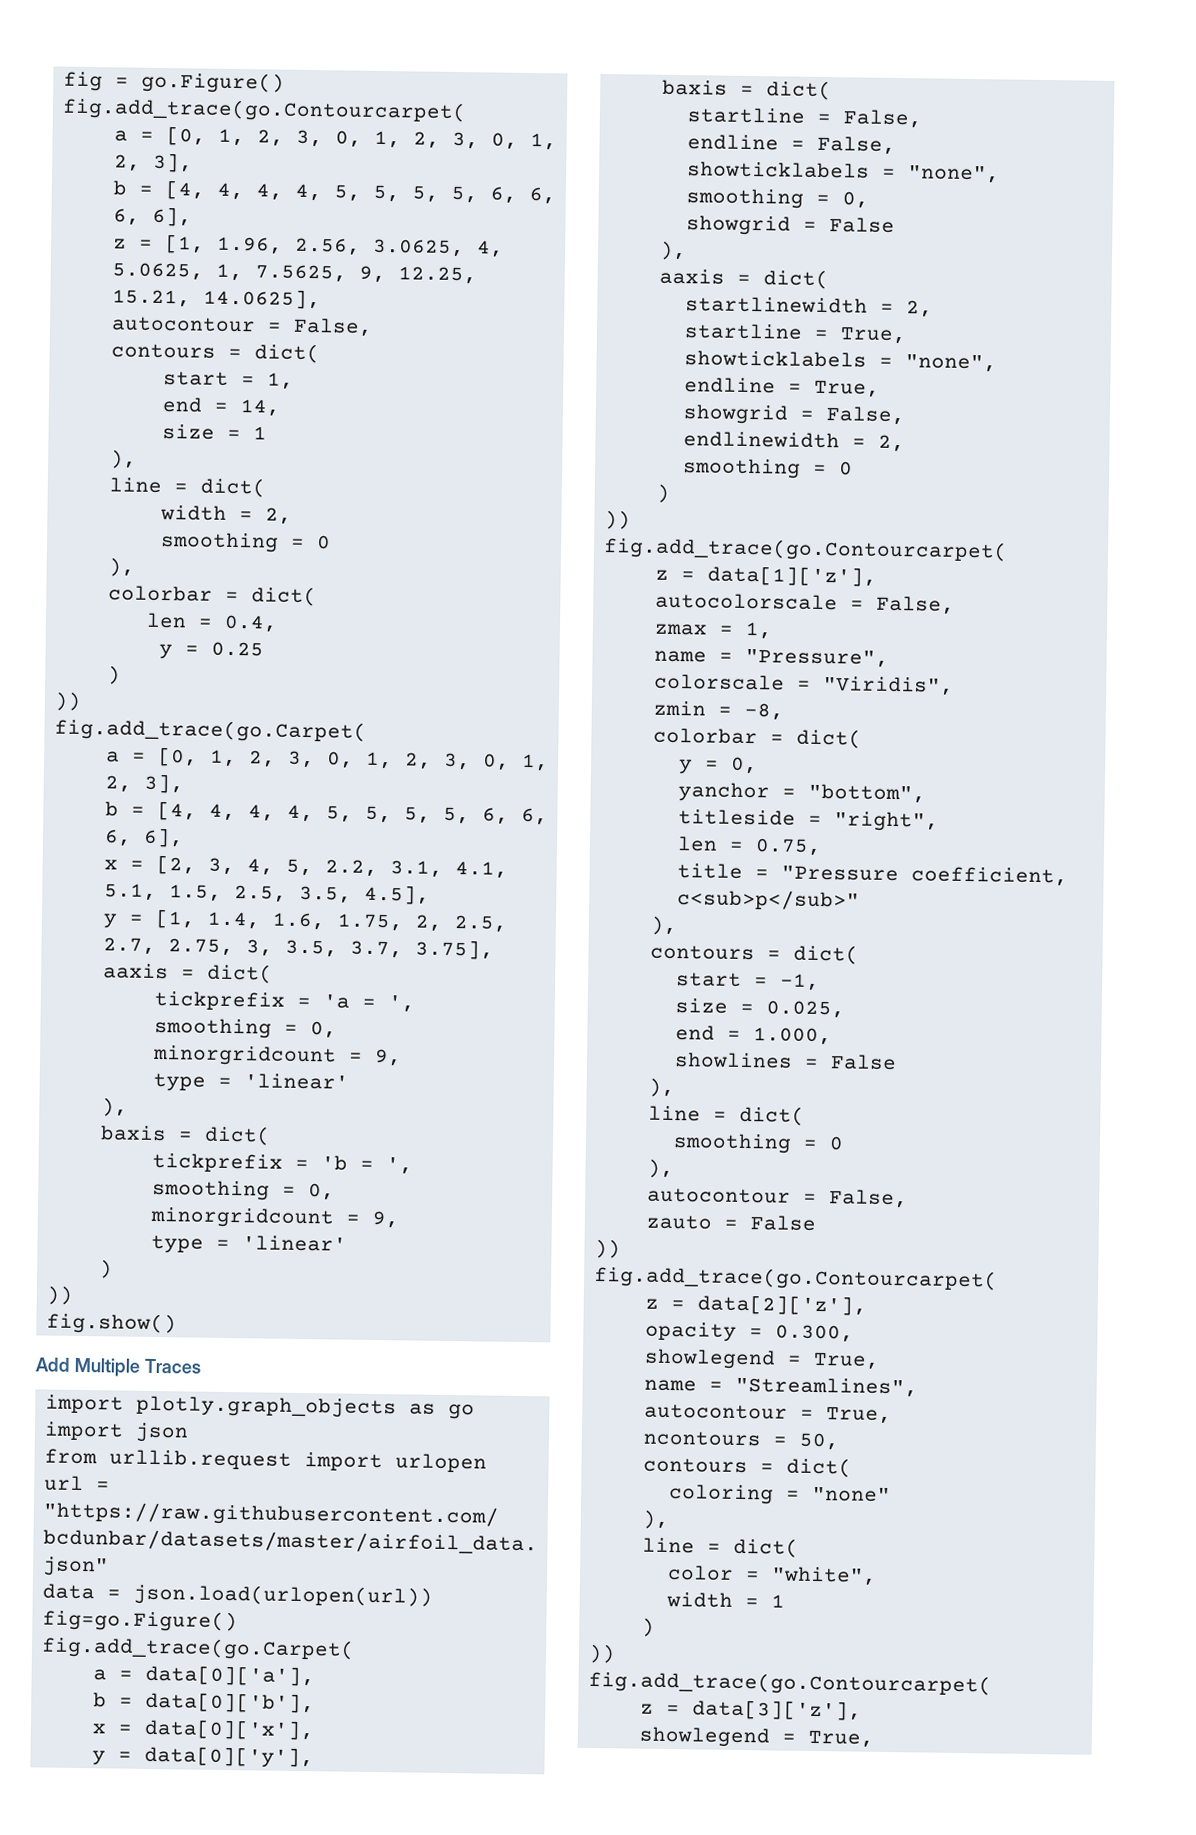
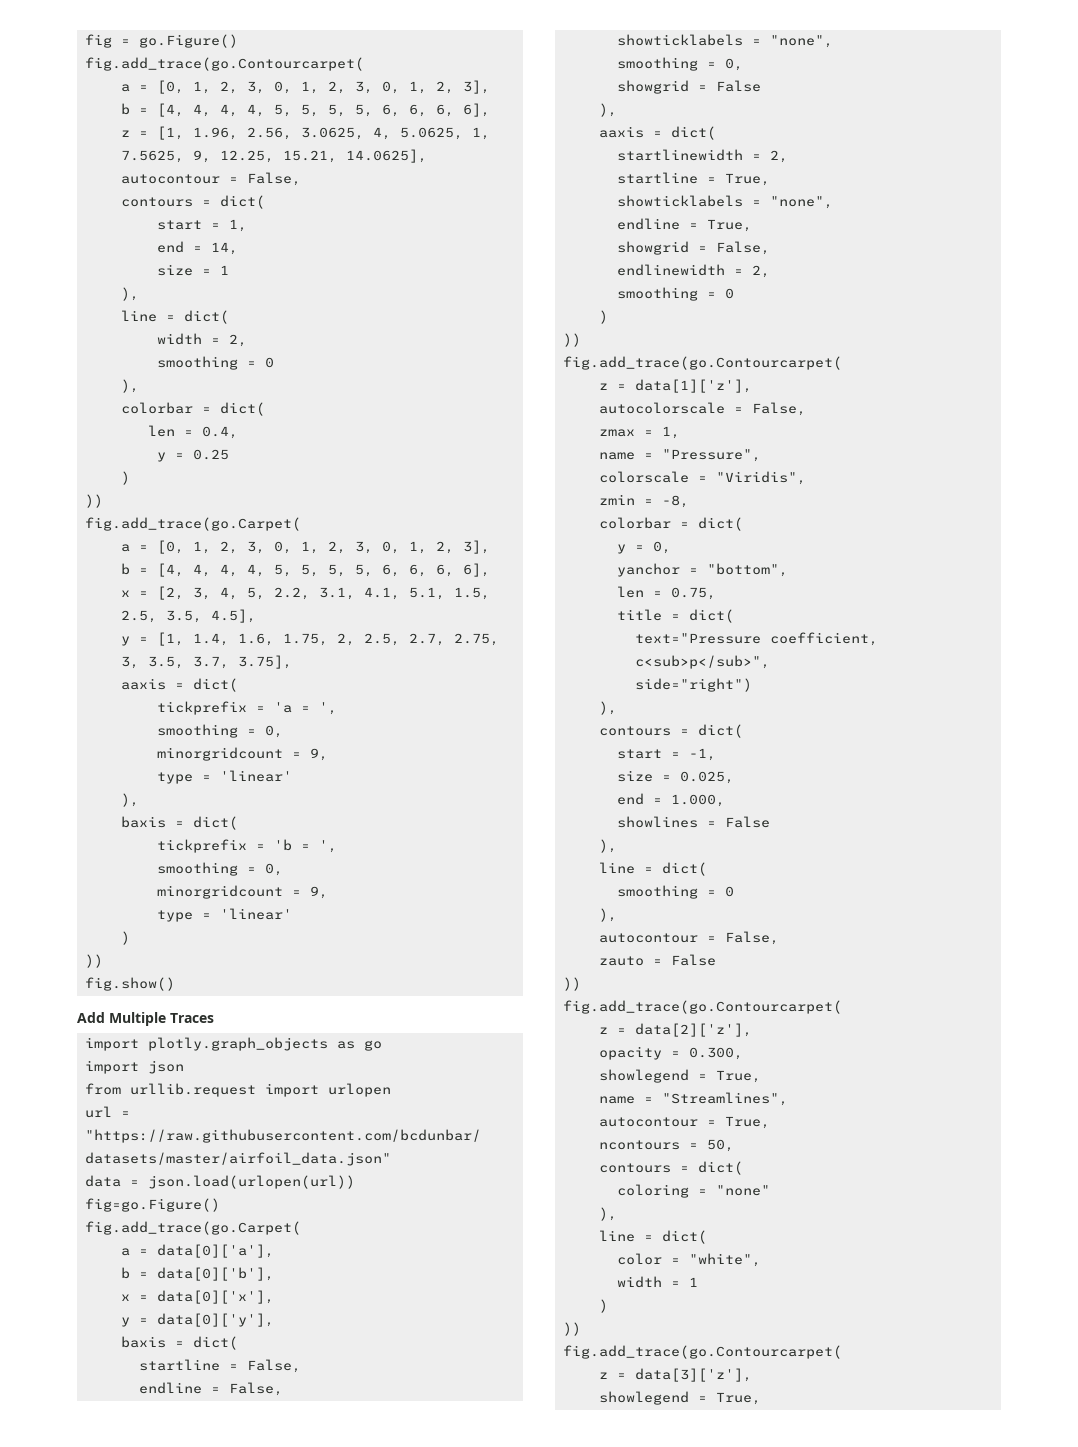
- titleside = "right",
- title = "Pressure coefficient, c<sub>p</sub>"
+ title = dict(
+ text="Pressure coefficient, c<sub>p</sub>",
+ side="right")

